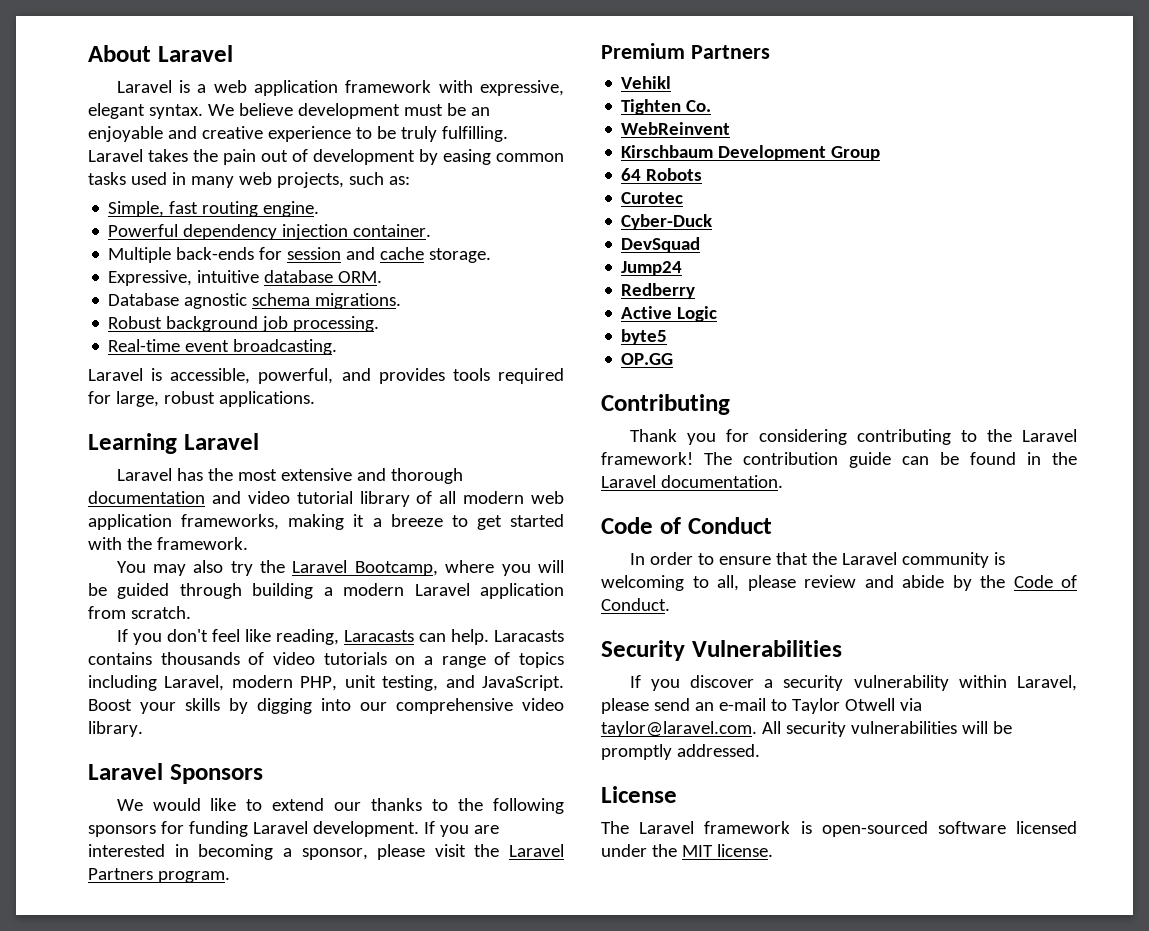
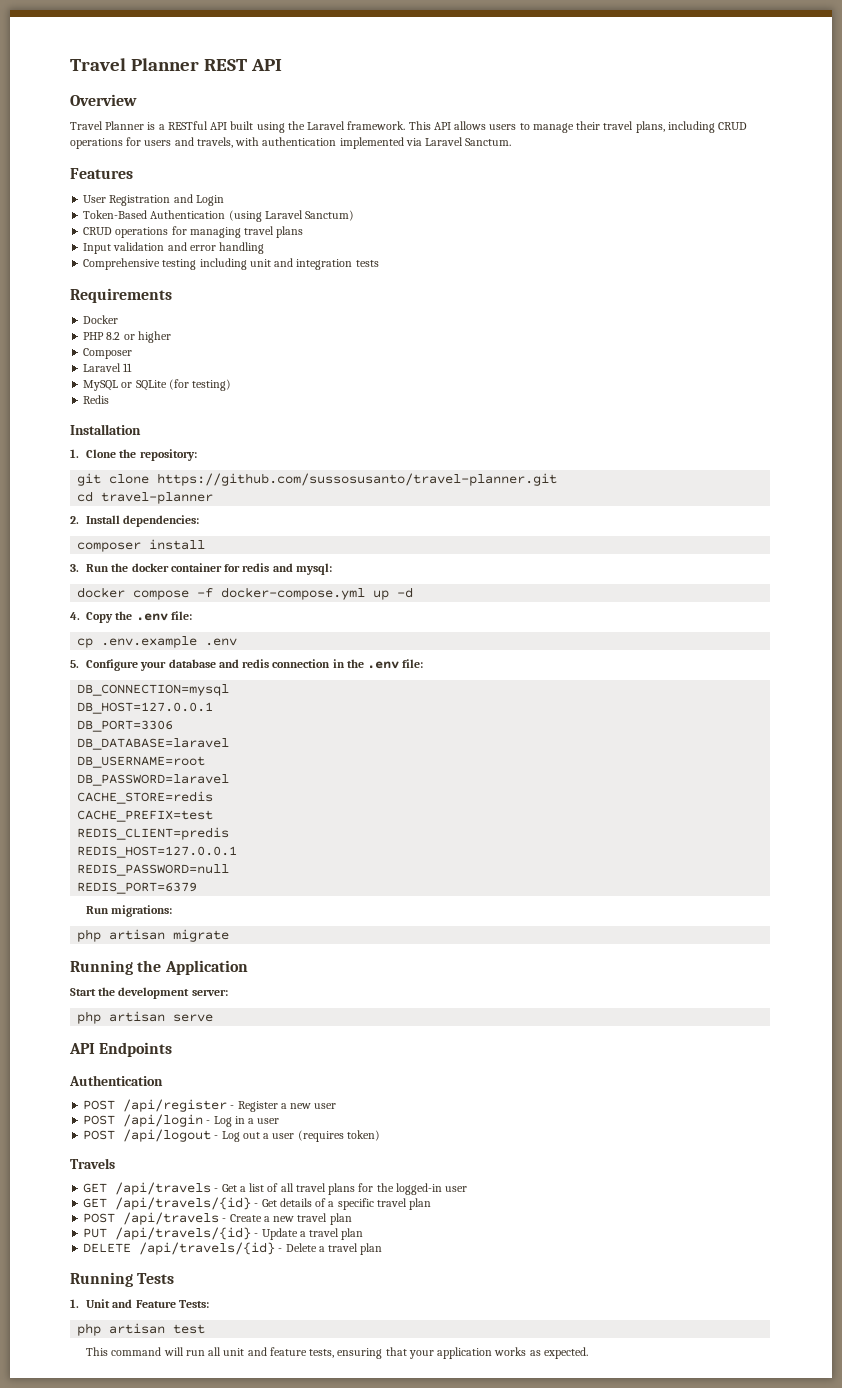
- About Laravel
- Laravel is a web application framework with expressive, elegant syntax. We believe development must be an enjoyable and creative experience to be truly fulfilling. Laravel takes the pain out of development by easing common tasks used in many web projects, such as:
- Simple, fast routing engine.
- Powerful dependency injection container.
- Multiple back-ends for session and cache storage.
- Expressive, intuitive database ORM.
- Database agnostic schema migrations.
- Robust background job processing.
- Real-time event broadcasting.
- Laravel is accessible, powerful, and provides tools required for large, robust applications.
- Learning Laravel
- Laravel has the most extensive and thorough documentation and video tutorial library of all modern web application frameworks, making it a breeze to get started with the framework.
- You may also try the Laravel Bootcamp, where you will be guided through building a modern Laravel application from scratch.
- If you don't feel like reading, Laracasts can help. Laracasts contains thousands of video tutorials on a range of topics including Laravel, modern PHP, unit testing, and JavaScript. Boost your skills by digging into our comprehensive video library.
- Laravel Sponsors
- We would like to extend our thanks to the following sponsors for funding Laravel development. If you are interested in becoming a sponsor, please visit the Laravel Partners program.
- Premium Partners
- Vehikl
- Tighten Co.
- WebReinvent
- Kirschbaum Development Group
- 64 Robots
- Curotec
- Cyber-Duck
- DevSquad
- Jump24
- Redberry
- Active Logic
- byte5
- OP.GG
- Contributing
- Thank you for considering contributing to the Laravel framework! The contribution guide can be found in the Laravel documentation.
- Code of Conduct
- In order to ensure that the Laravel community is welcoming to all, please review and abide by the Code of Conduct.
- Security Vulnerabilities
- If you discover a security vulnerability within Laravel, please send an e-mail to Taylor Otwell via taylor@laravel.com. All security vulnerabilities will be promptly addressed.
- License
- The Laravel framework is open-sourced software licensed under the MIT license.
+ Travel Planner REST API
+ Overview
+ Travel Planner is a RESTful API built using the Laravel framework. This API allows users to manage their travel plans, including CRUD operations for users and travels, with authentication implemented via Laravel Sanctum.
+ Features
+ User Registration and Login
+ Token-Based Authentication (using Laravel Sanctum)
+ CRUD operations for managing travel plans
+ Input validation and error handling
+ Comprehensive testing including unit and integration tests
+ Requirements
+ Docker
+ PHP 8.2 or higher
+ Composer
+ Laravel 11
+ MySQL or SQLite (for testing)
+ Redis
+ Installation
+ 1. Clone the repository:
+ git clone https://github.com/sussosusanto/travel-planner.git
+ cd travel-planner
+ 2. Install dependencies:
+ composer install
+ 3. Run the docker container for redis and mysql:
+ docker compose -f docker-compose.yml up -d
+ 4. Copy the .env file:
+ cp .env.example .env
+ 5. Configure your database and redis connection in the .env file:
+ DB_CONNECTION=mysql
+ DB_HOST=127.0.0.1
+ DB_PORT=3306
+ DB_DATABASE=laravel
+ DB_USERNAME=root
+ DB_PASSWORD=laravel
+ CACHE_STORE=redis
+ CACHE_PREFIX=test
+ REDIS_CLIENT=predis
+ REDIS_HOST=127.0.0.1
+ REDIS_PASSWORD=null
+ REDIS_PORT=6379
+ Run migrations:
+ php artisan migrate
+ Running the Application
+ Start the development server:
+ php artisan serve
+ API Endpoints
+ Authentication
+ POST /api/register - Register a new user
+ POST /api/login - Log in a user
+ POST /api/logout - Log out a user (requires token)
+ Travels
+ GET /api/travels - Get a list of all travel plans for the logged-in user
+ GET /api/travels/{id} - Get details of a specific travel plan
+ POST /api/travels - Create a new travel plan
+ PUT /api/travels/{id} - Update a travel plan
+ DELETE /api/travels/{id} - Delete a travel plan
+ Running Tests
+ 1. Unit and Feature Tests:
+ php artisan test
+ This command will run all unit and feature tests, ensuring that your application works as expected.

